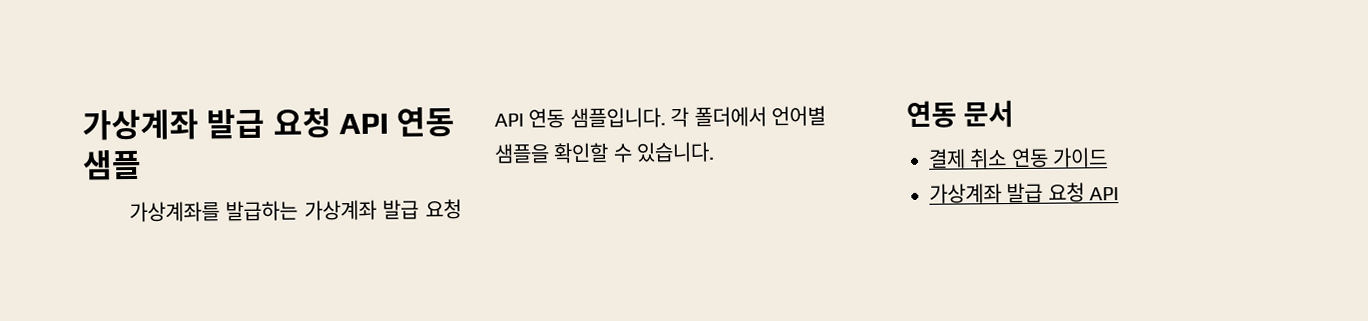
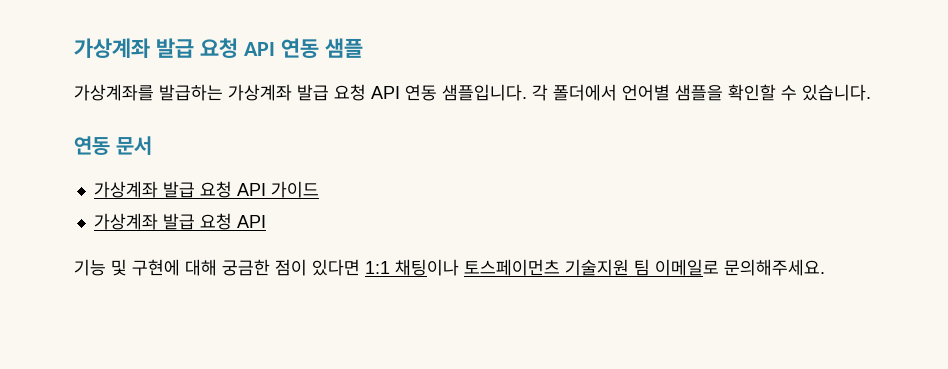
- 결제 취소 연동 가이드
+ 가상계좌 발급 요청 API 가이드
+ 기능 및 구현에 대해 궁금한 점이 있다면 1:1 채팅이나 토스페이먼츠 기술지원 팀 이메일로 문의해주세요.

